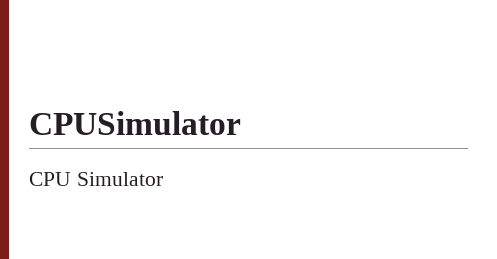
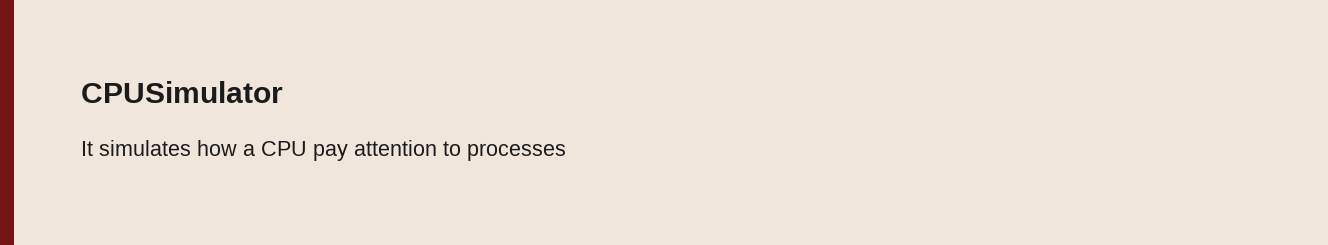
- CPU Simulator
+ It simulates how a CPU pay attention to processes

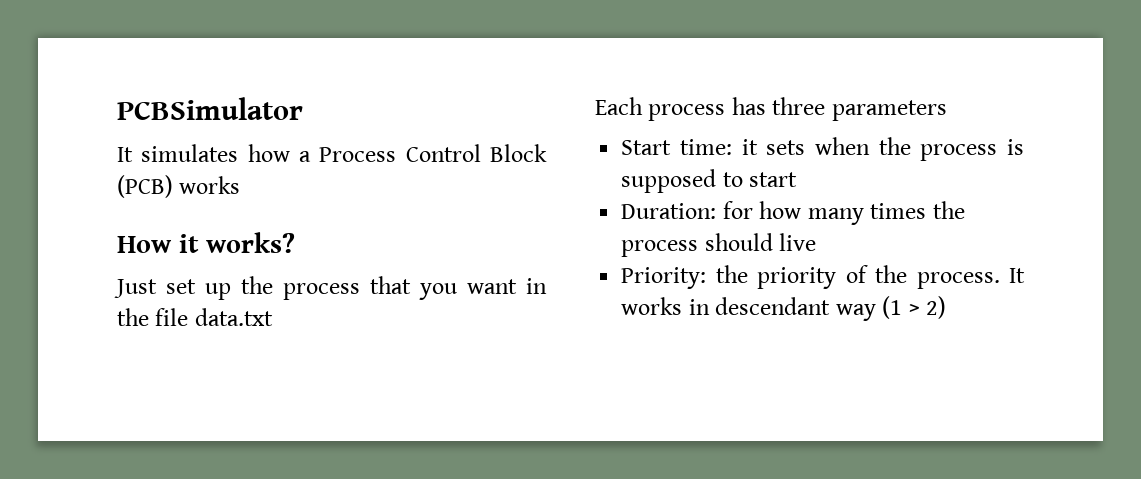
- CPUSimulator
+ PCBSimulator
- It simulates how a CPU pay attention to processes
+ It simulates how a Process Control Block (PCB) works
+ How it works?
+ Just set up the process that you want in the file data.txt
+ Each process has three parameters
+ Start time: it sets when the process is supposed to start
+ Duration: for how many times the process should live
+ Priority: the priority of the process. It works in descendant way (1 > 2)

